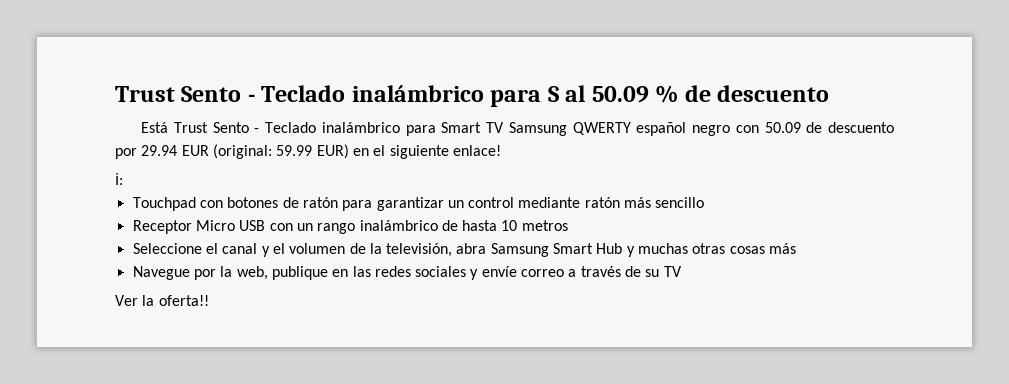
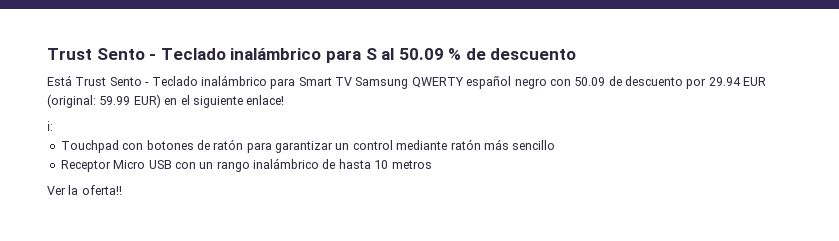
- Seleccione el canal y el volumen de la televisión, abra Samsung Smart Hub y muchas otras cosas más
- Navegue por la web, publique en las redes sociales y envíe correo a través de su TV

